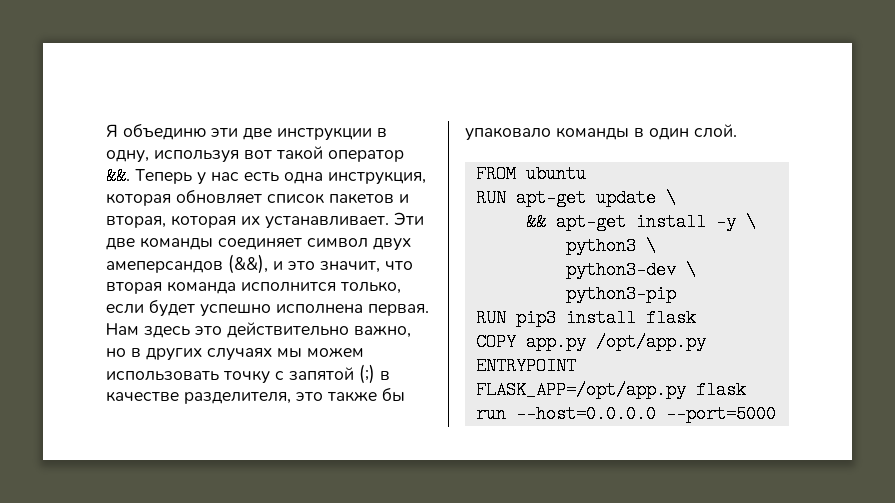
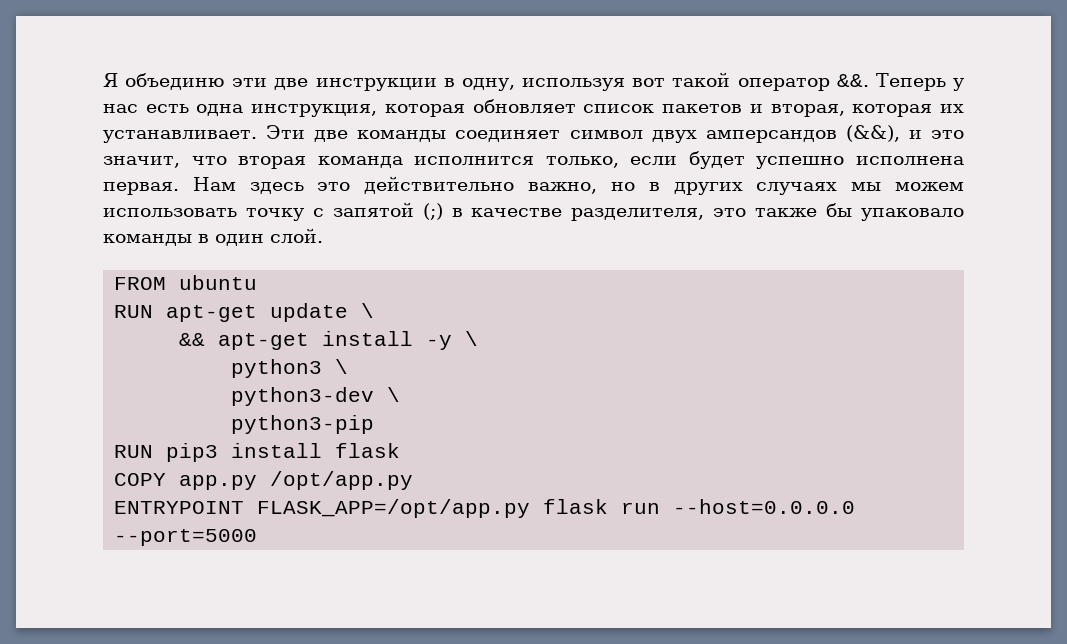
- Эти две команды соединяет символ двух амеперсандов (&&), и это значит, что вторая команда исполнится только, если будет успешно исполнена первая.
+ Эти две команды соединяет символ двух амперсандов (&&), и это значит, что вторая команда исполнится только, если будет успешно исполнена первая.

